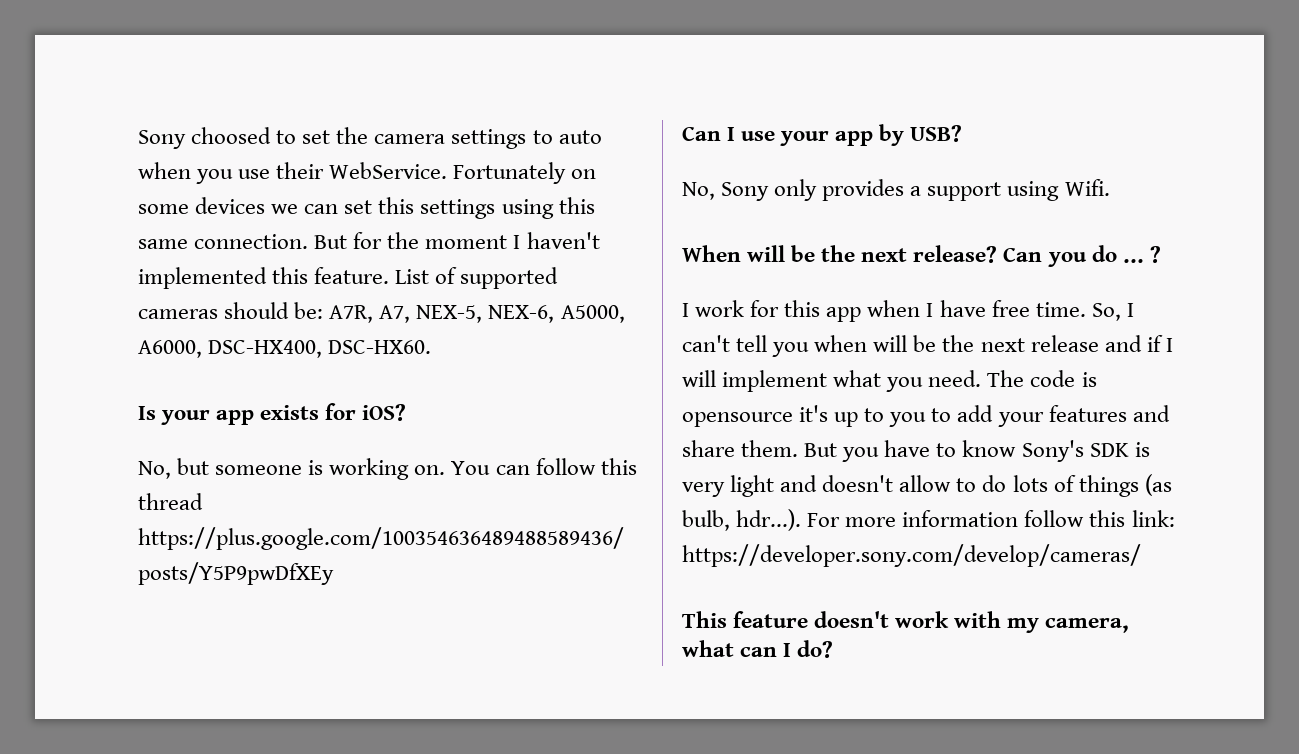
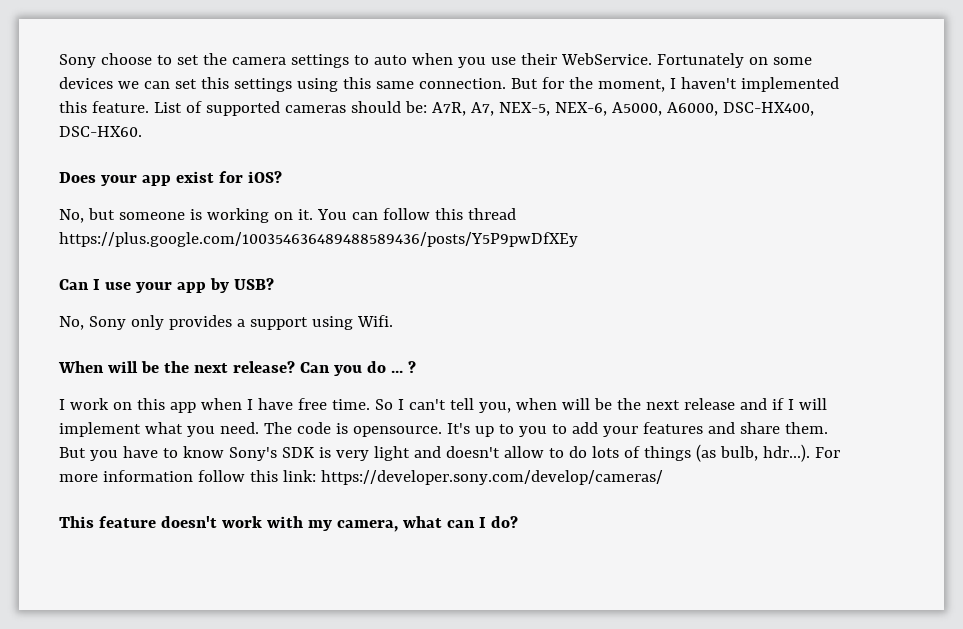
- Sony choosed to set the camera settings to auto when you use their WebService.
+ Sony choose to set the camera settings to auto when you use their WebService.
- But for the moment I haven't implemented this feature.
+ But for the moment, I haven't implemented this feature.
- Is your app exists for iOS?
+ Does your app exist for iOS?
- No, but someone is working on.
+ No, but someone is working on it.
- I work for this app when I have free time.
+ I work on this app when I have free time.
- So, I can't tell you when will be the next release and if I will implement what you need.
+ So I can't tell you, when will be the next release and if I will implement what you need.
- The code is opensource it's up to you to add your features and share them.
+ The code is opensource. It's up to you to add your features and share them.

